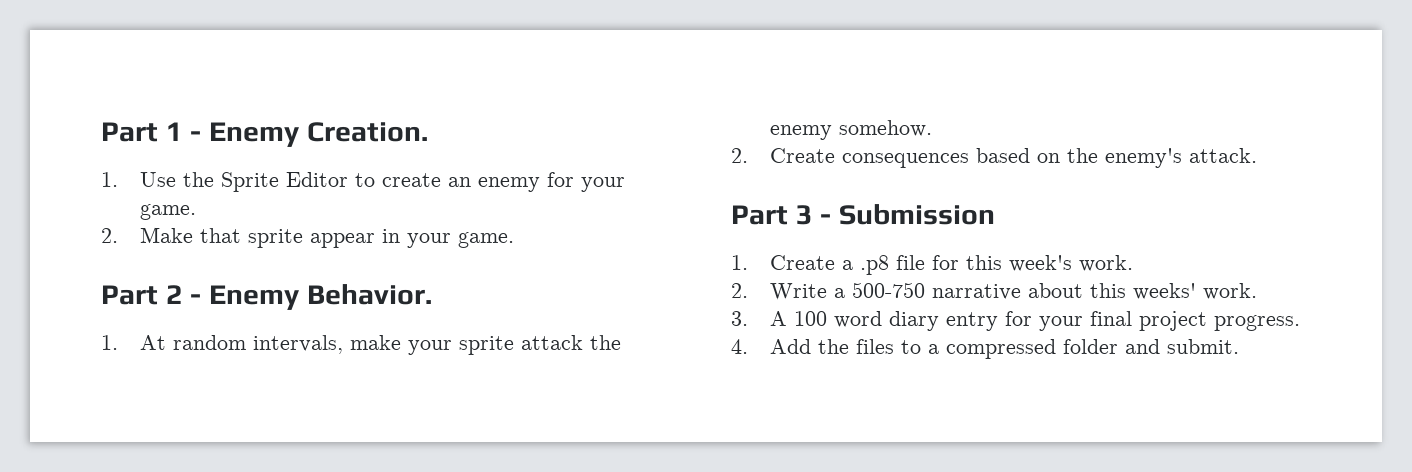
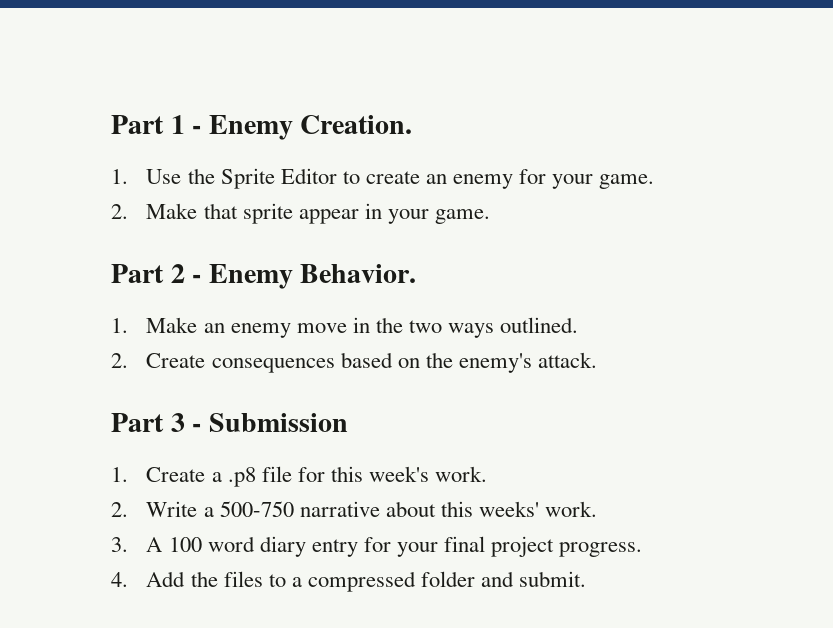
- 1. At random intervals, make your sprite attack the enemy somehow.
+ 1. Make an enemy move in the two ways outlined.

